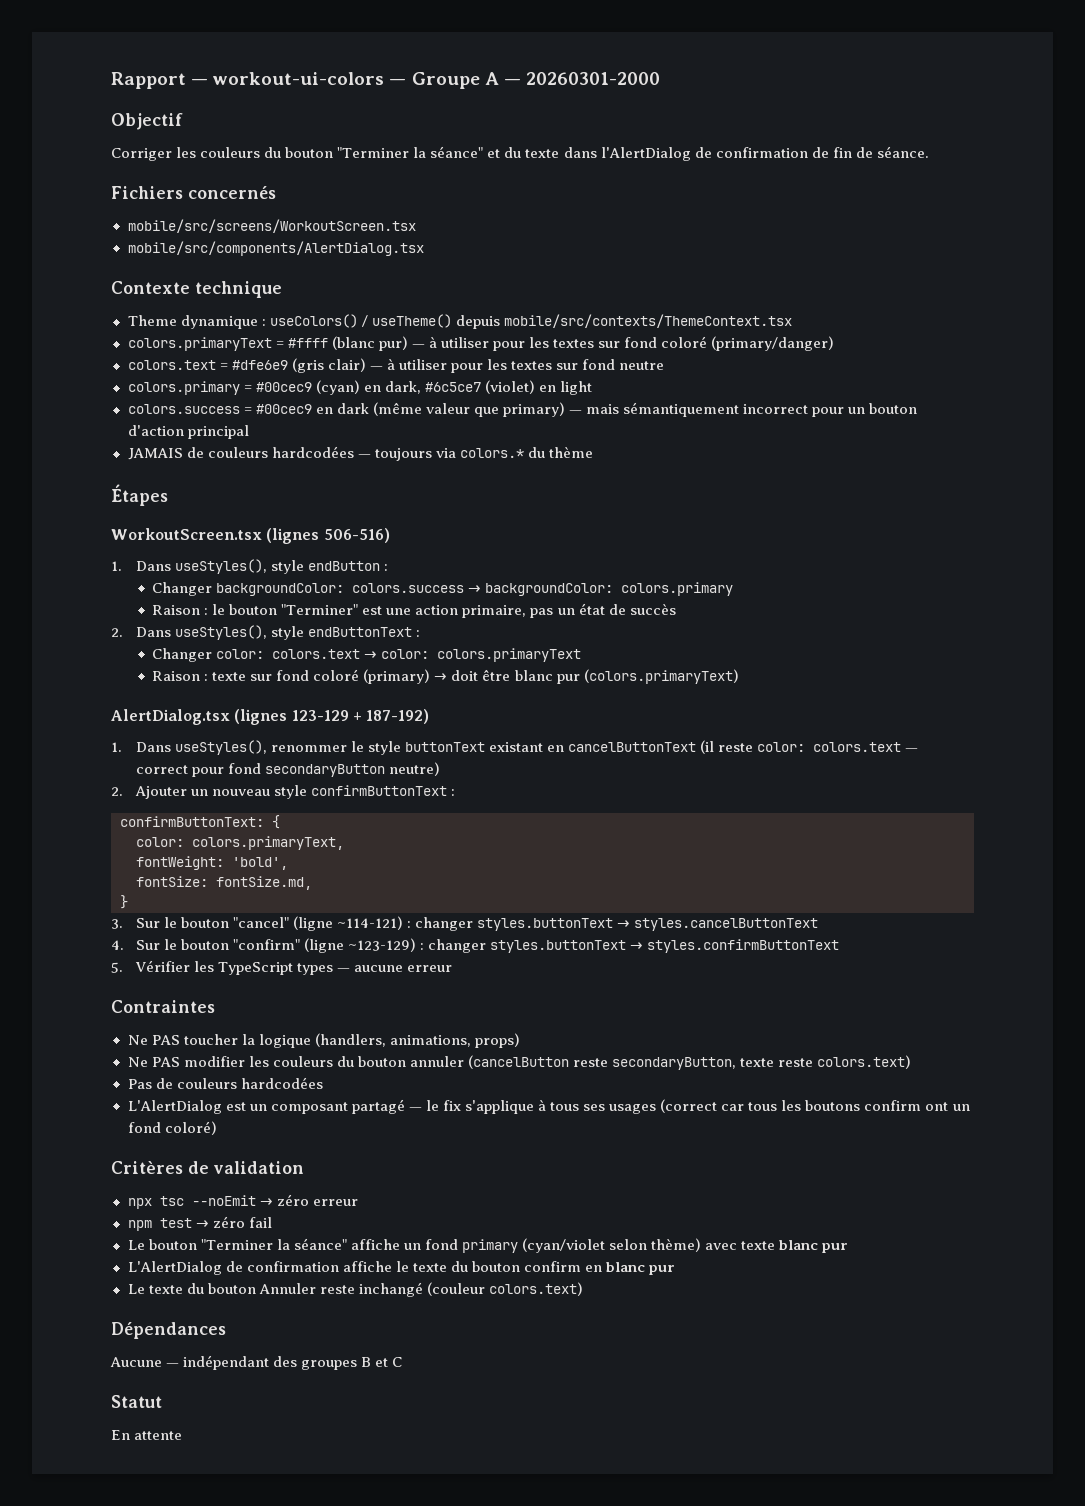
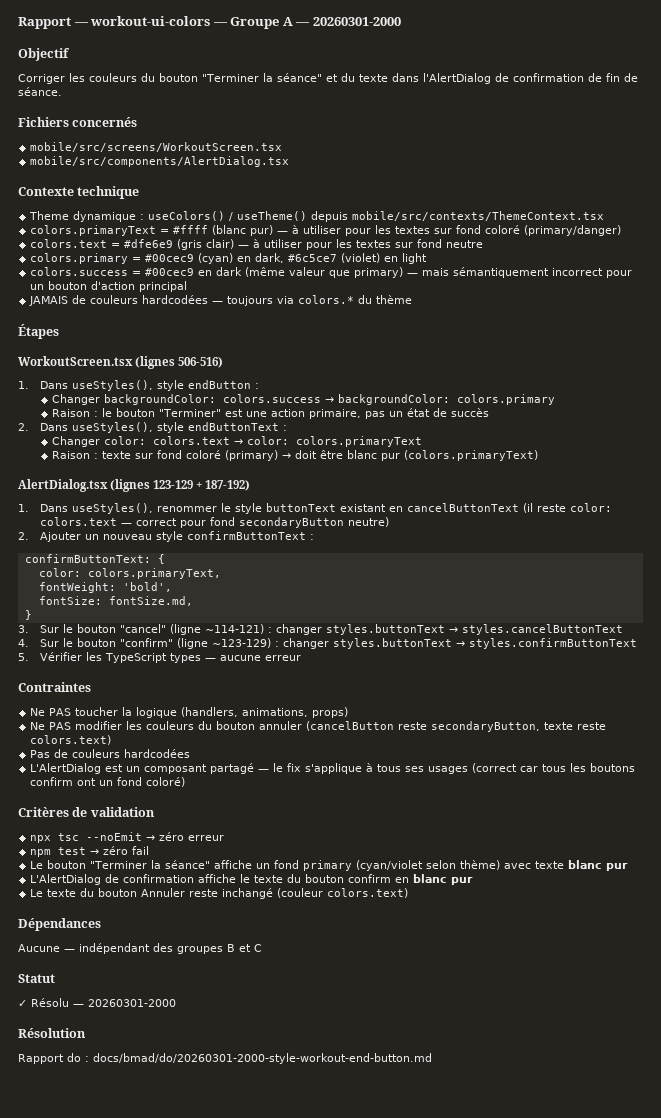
- En attente
+ ✓ Résolu — 20260301-2000
+ Résolution
+ Rapport do : docs/bmad/do/20260301-2000-style-workout-end-button.md

